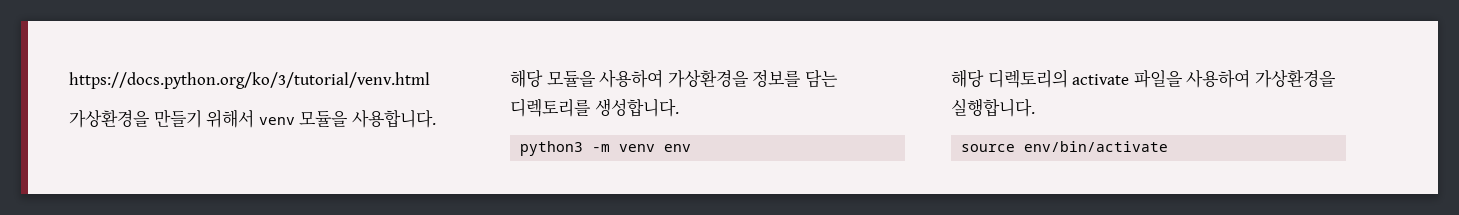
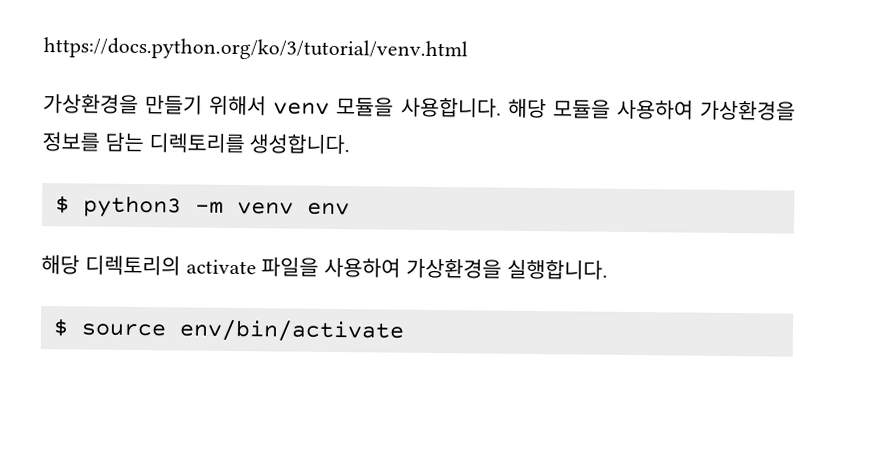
- python3 -m venv env
+ $ python3 -m venv env
- source env/bin/activate
+ $ source env/bin/activate

